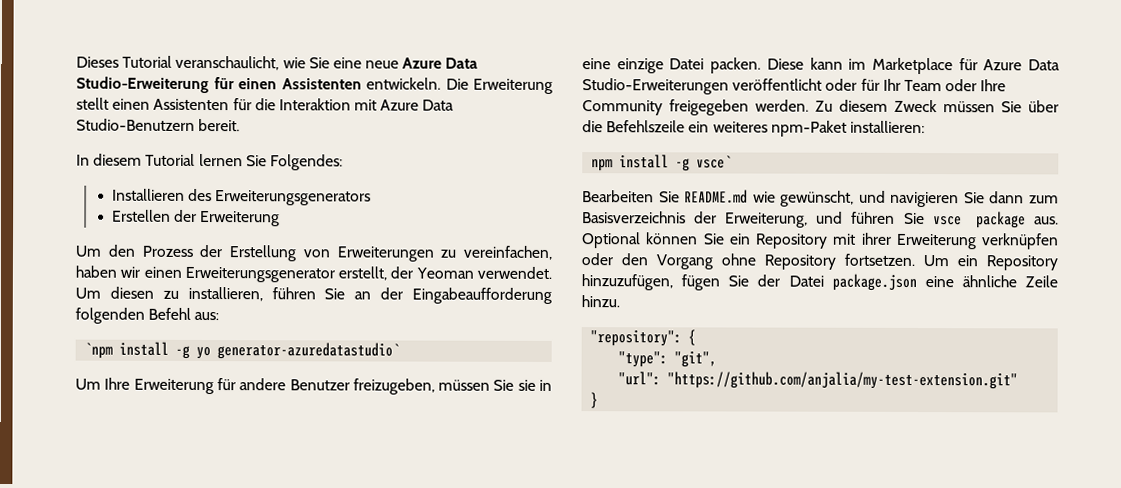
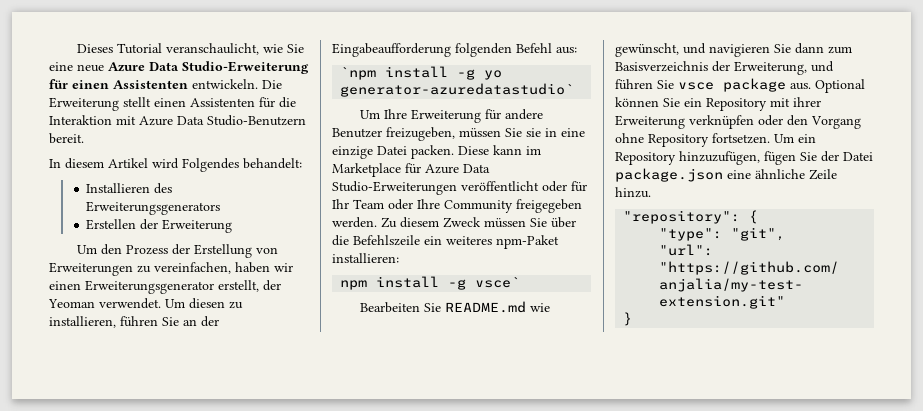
- In diesem Tutorial lernen Sie Folgendes:
+ In diesem Artikel wird Folgendes behandelt:

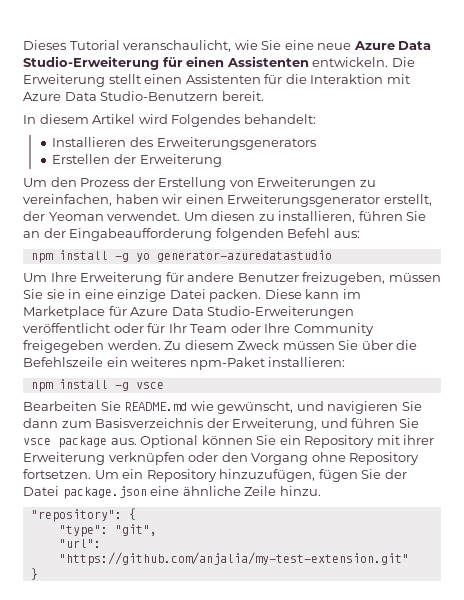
- `npm install -g yo generator-azuredatastudio`
+ npm install -g yo generator-azuredatastudio
- npm install -g vsce`
+ npm install -g vsce

